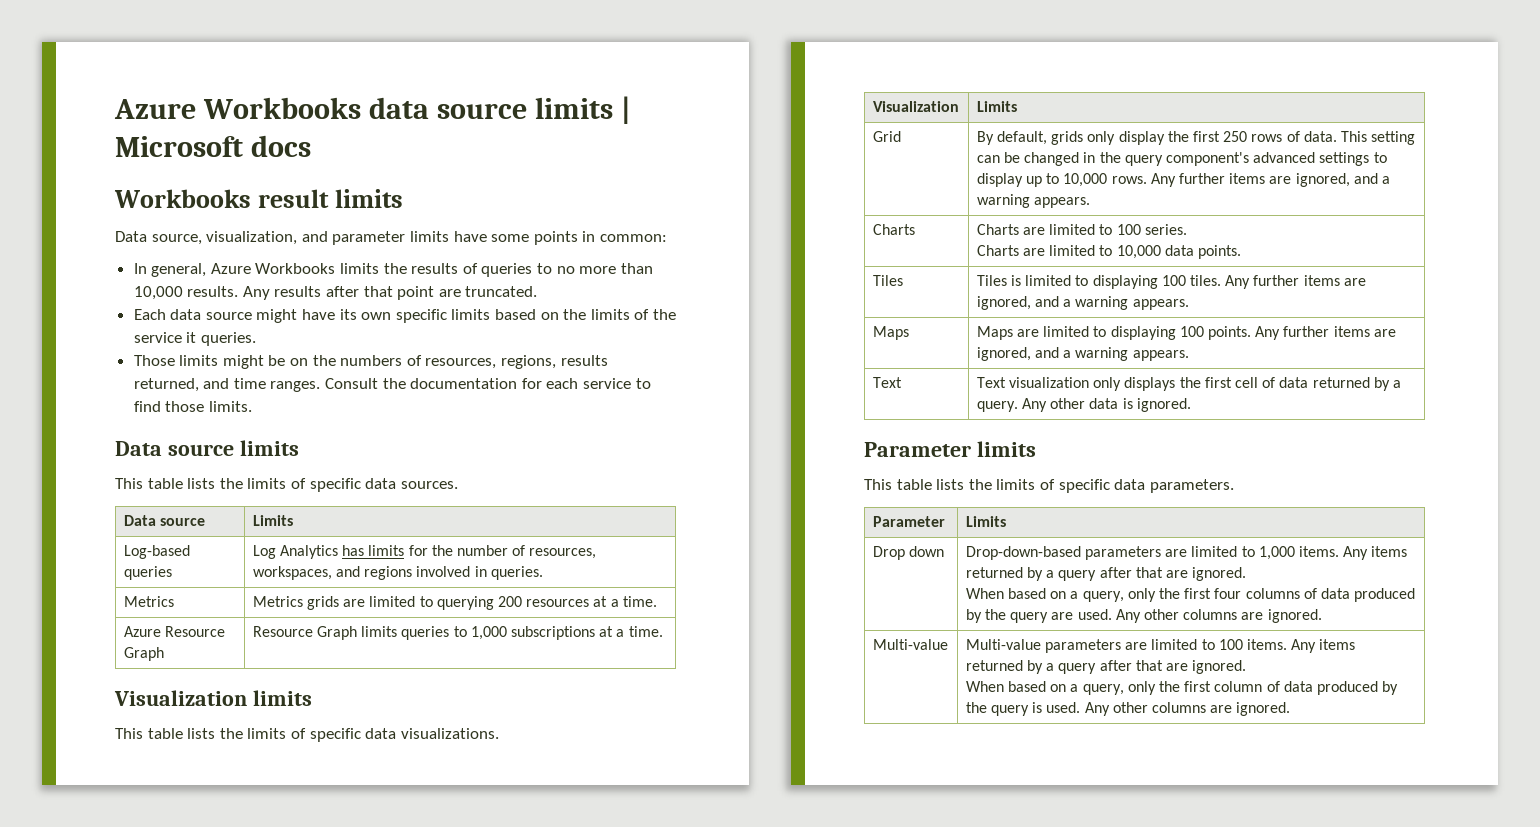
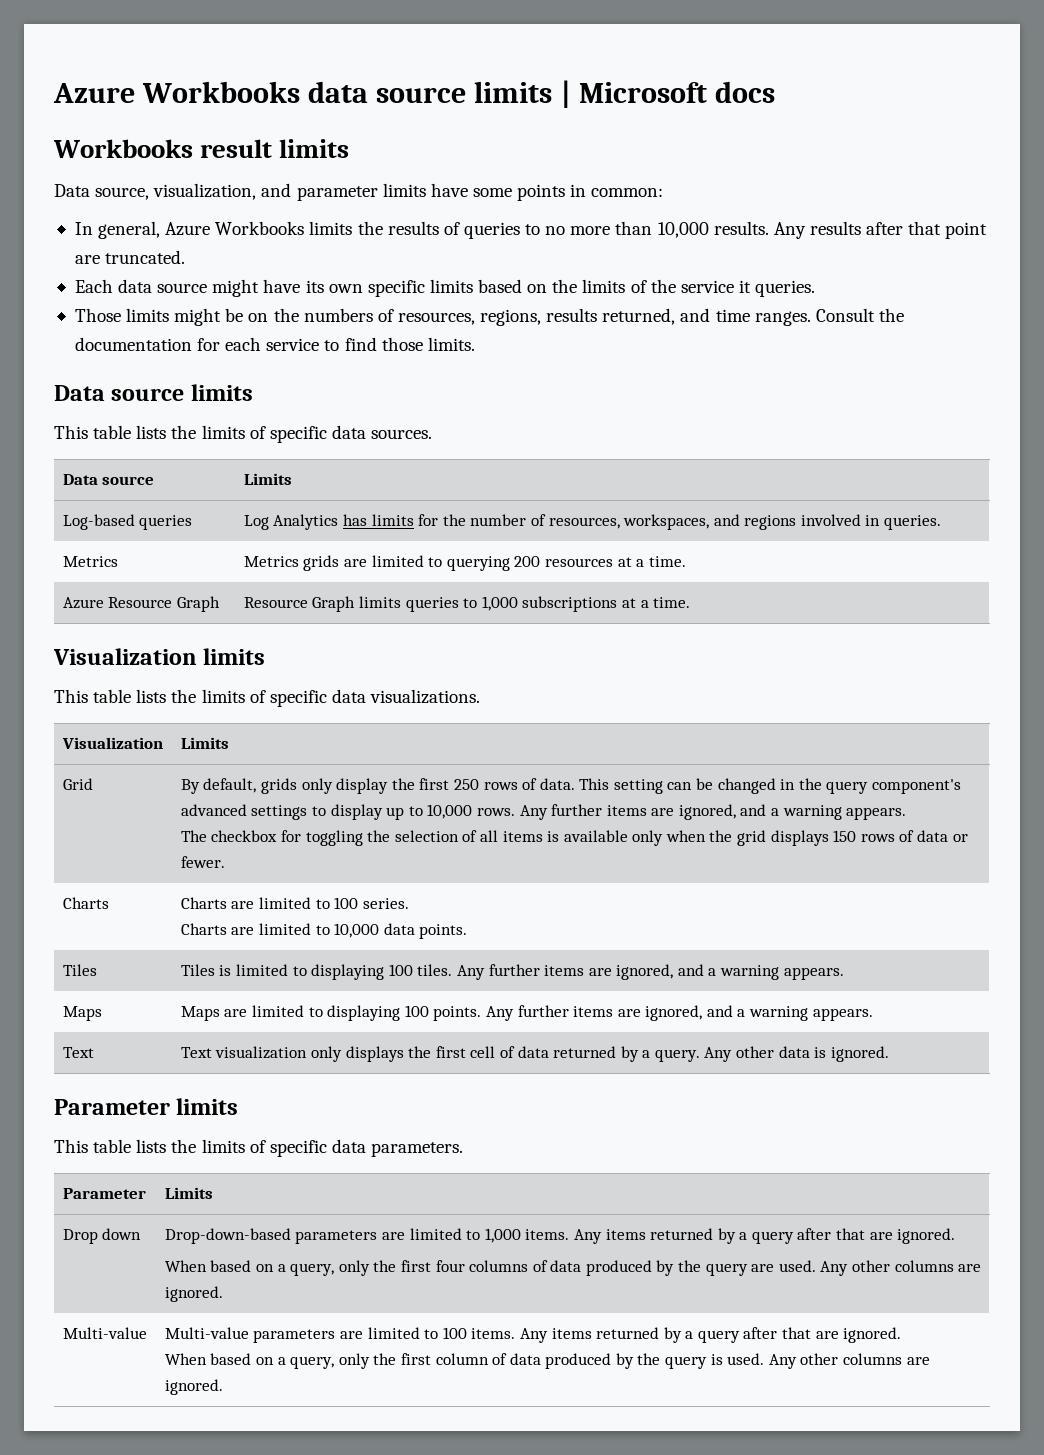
+ The checkbox for toggling the selection of all items is available only when the grid displays 150 rows of data or fewer.

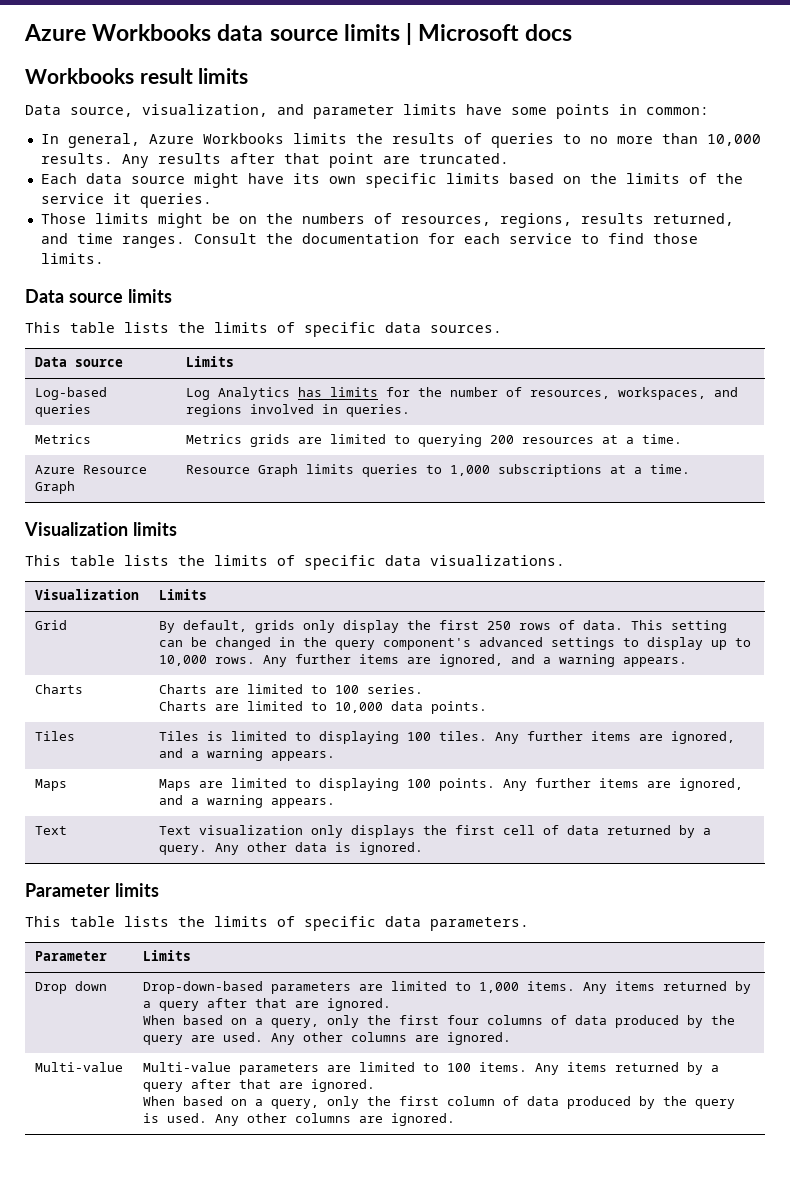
- The checkbox for toggling the selection of all items is available only when the grid displays 150 rows of data or fewer.

